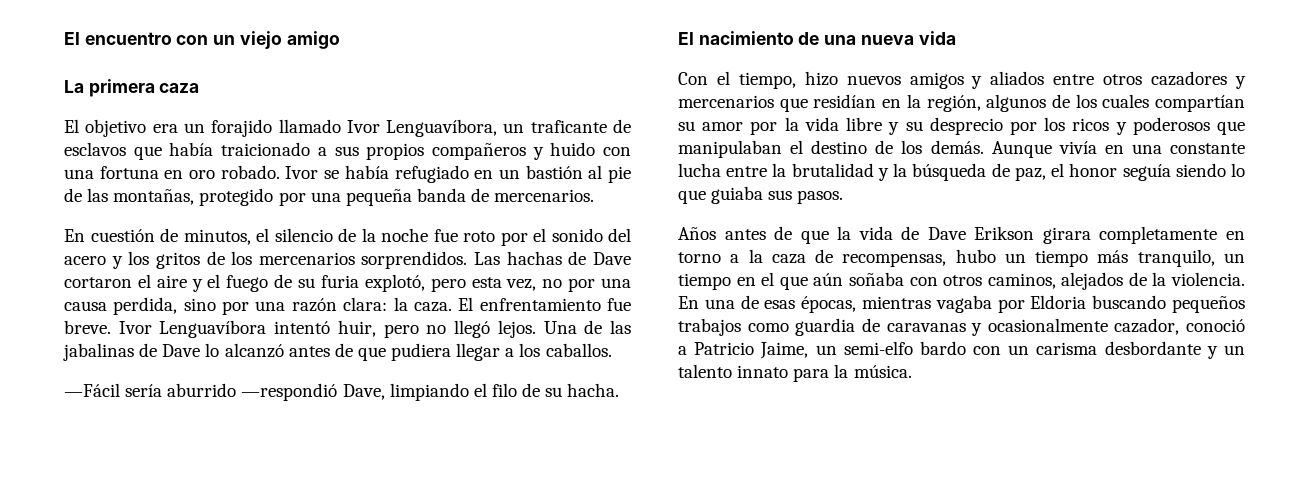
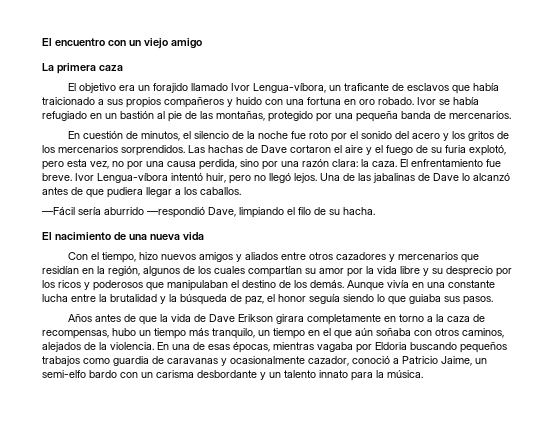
- El objetivo era un forajido llamado Ivor Lenguavíbora, un traficante de esclavos que había traicionado a sus propios compañeros y huido con una fortuna en oro robado.
+ El objetivo era un forajido llamado Ivor Lengua-víbora, un traficante de esclavos que había traicionado a sus propios compañeros y huido con una fortuna en oro robado.
- Ivor Lenguavíbora intentó huir, pero no llegó lejos.
+ Ivor Lengua-víbora intentó huir, pero no llegó lejos.

